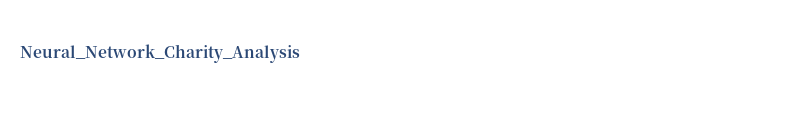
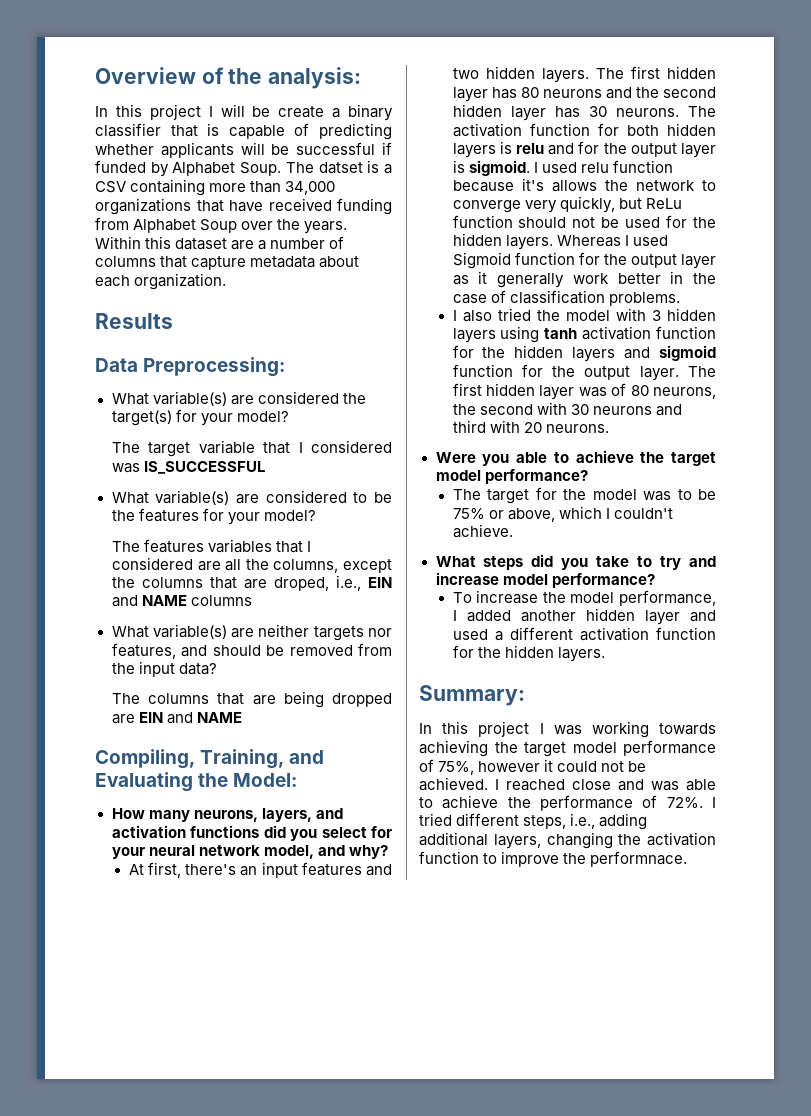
- Neural_Network_Charity_Analysis
+ Overview of the analysis:
+ In this project I will be create a binary classifier that is capable of predicting whether applicants will be successful if funded by Alphabet Soup. The datset is a CSV containing more than 34,000 organizations that have received funding from Alphabet Soup over the years. Within this dataset are a number of columns that capture metadata about each organization.
+ Results
+ Data Preprocessing:
+ What variable(s) are considered the target(s) for your model?
+ The target variable that I considered was IS_SUCCESSFUL
+ What variable(s) are considered to be the features for your model?
+ The features variables that I considered are all the columns, except the columns that are droped, i.e., EIN and NAME columns
+ What variable(s) are neither targets nor features, and should be removed from the input data?
+ The columns that are being dropped are EIN and NAME
+ Compiling, Training, and Evaluating the Model:
+ How many neurons, layers, and activation functions did you select for your neural network model, and why?
+ At first, there's an input features and two hidden layers. The first hidden layer has 80 neurons and the second hidden layer has 30 neurons. The activation function for both hidden layers is relu and for the output layer is sigmoid. I used relu function because it's allows the network to converge very quickly, but ReLu function should not be used for the hidden layers. Whereas I used Sigmoid function for the output layer as it generally work better in the case of classification problems.
+ I also tried the model with 3 hidden layers using tanh activation function for the hidden layers and sigmoid function for the output layer. The first hidden layer was of 80 neurons, the second with 30 neurons and third with 20 neurons.
+ Were you able to achieve the target model performance?
+ The target for the model was to be 75% or above, which I couldn't achieve.
+ What steps did you take to try and increase model performance?
+ To increase the model performance, I added another hidden layer and used a different activation function for the hidden layers.
+ Summary:
+ In this project I was working towards achieving the target model performance of 75%, however it could not be achieved. I reached close and was able to achieve the performance of 72%. I tried different steps, i.e., adding additional layers, changing the activation function to improve the performnace.

